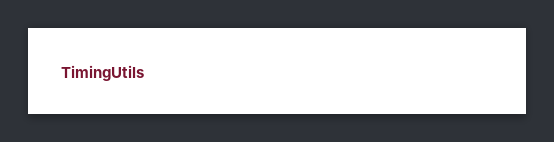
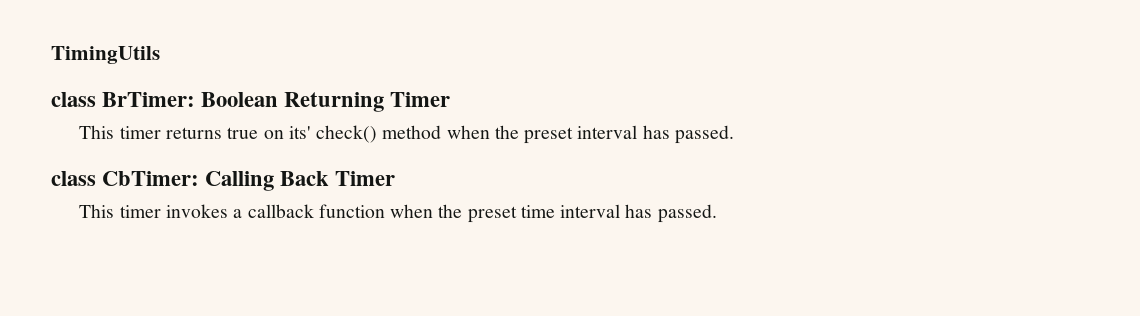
+ class BrTimer: Boolean Returning Timer
+ This timer returns true on its' check() method when the preset interval has passed.
+ class CbTimer: Calling Back Timer
+ This timer invokes a callback function when the preset time interval has passed.

